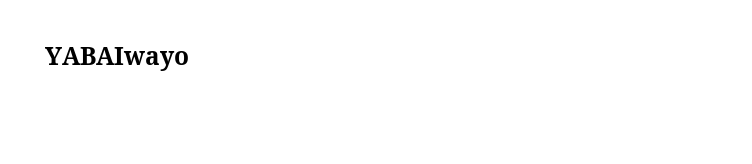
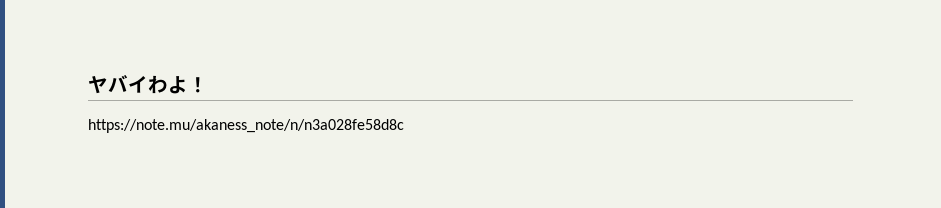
- YABAIwayo
+ ヤバイわよ！
+ https://note.mu/akaness_note/n/n3a028fe58d8c

